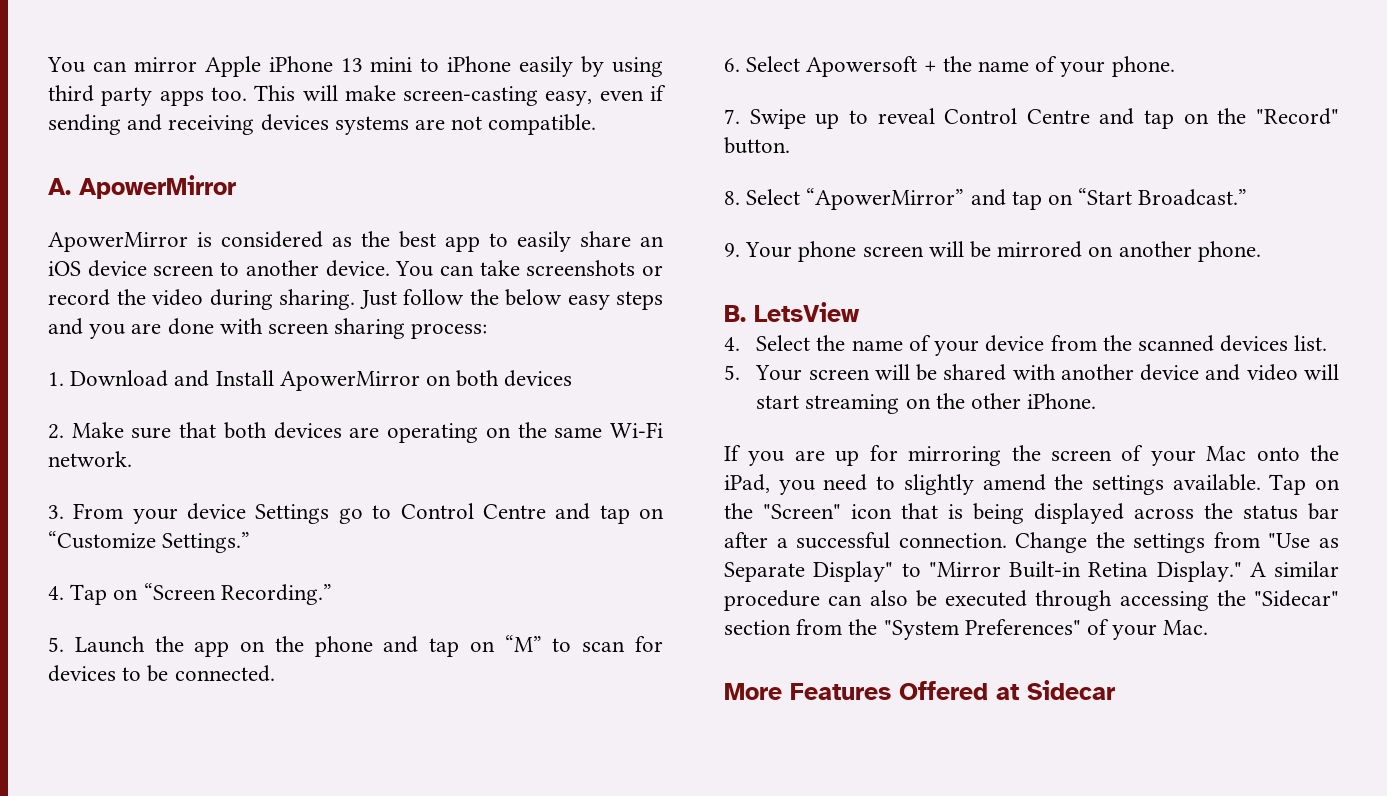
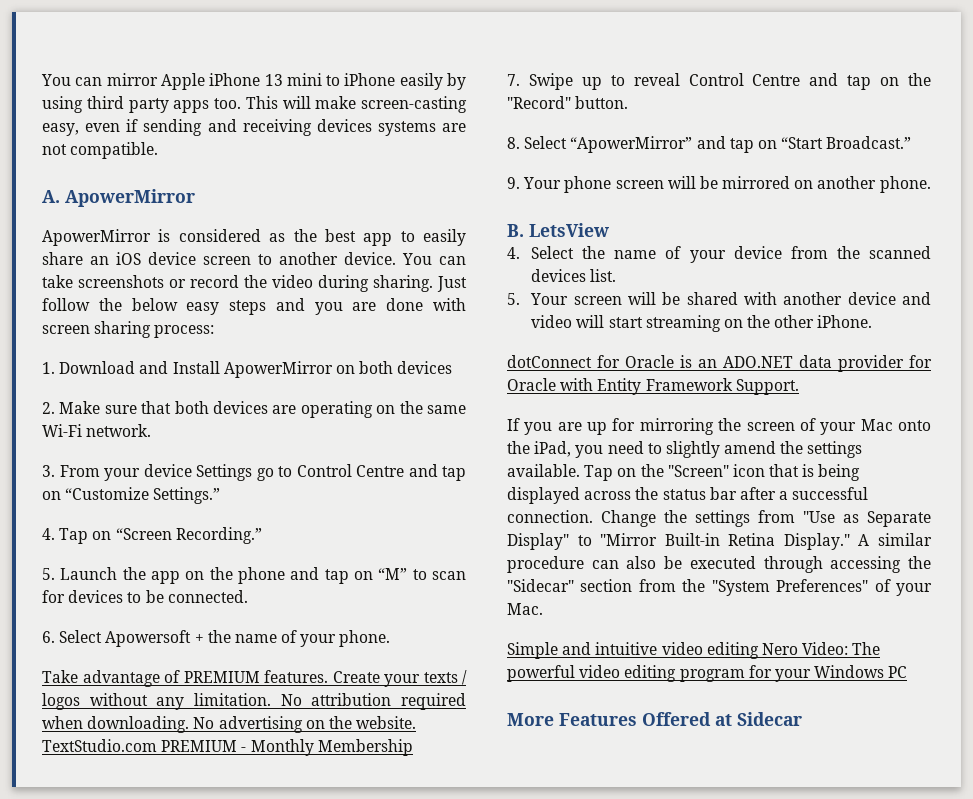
+ Take advantage of PREMIUM features. Create your texts / logos without any limitation. No attribution required when downloading. No advertising on the website. TextStudio.com PREMIUM - Monthly Membership
+ dotConnect for Oracle is an ADO.NET data provider for Oracle with Entity Framework Support.
+ Simple and intuitive video editing Nero Video: The powerful video editing program for your Windows PC

